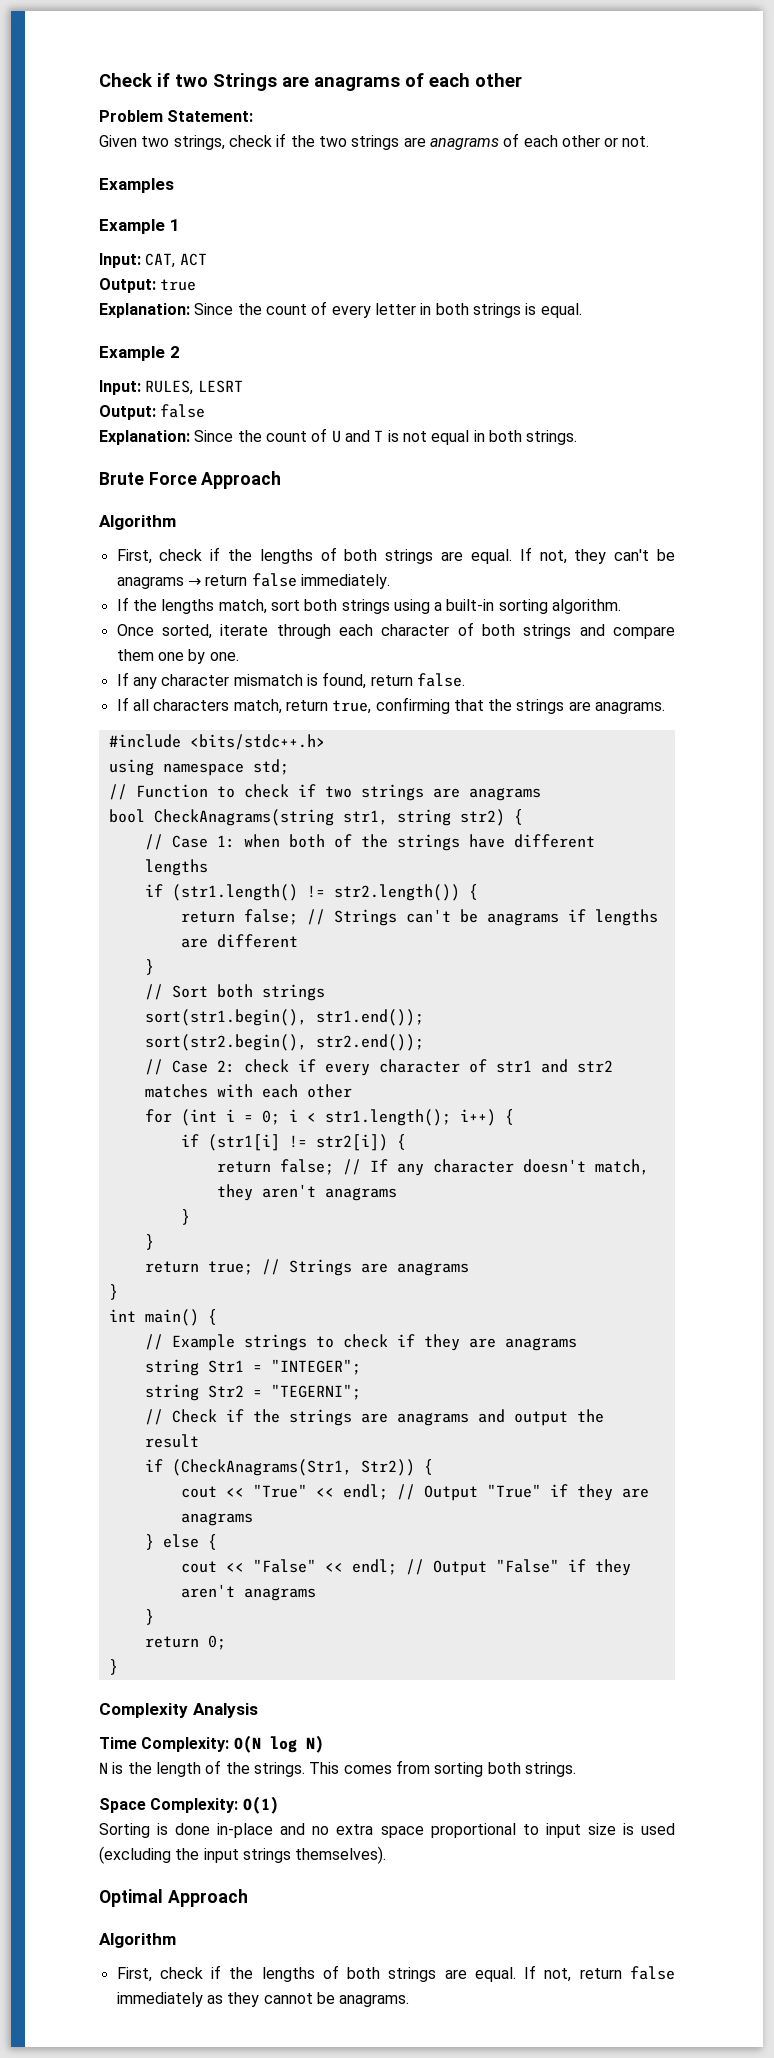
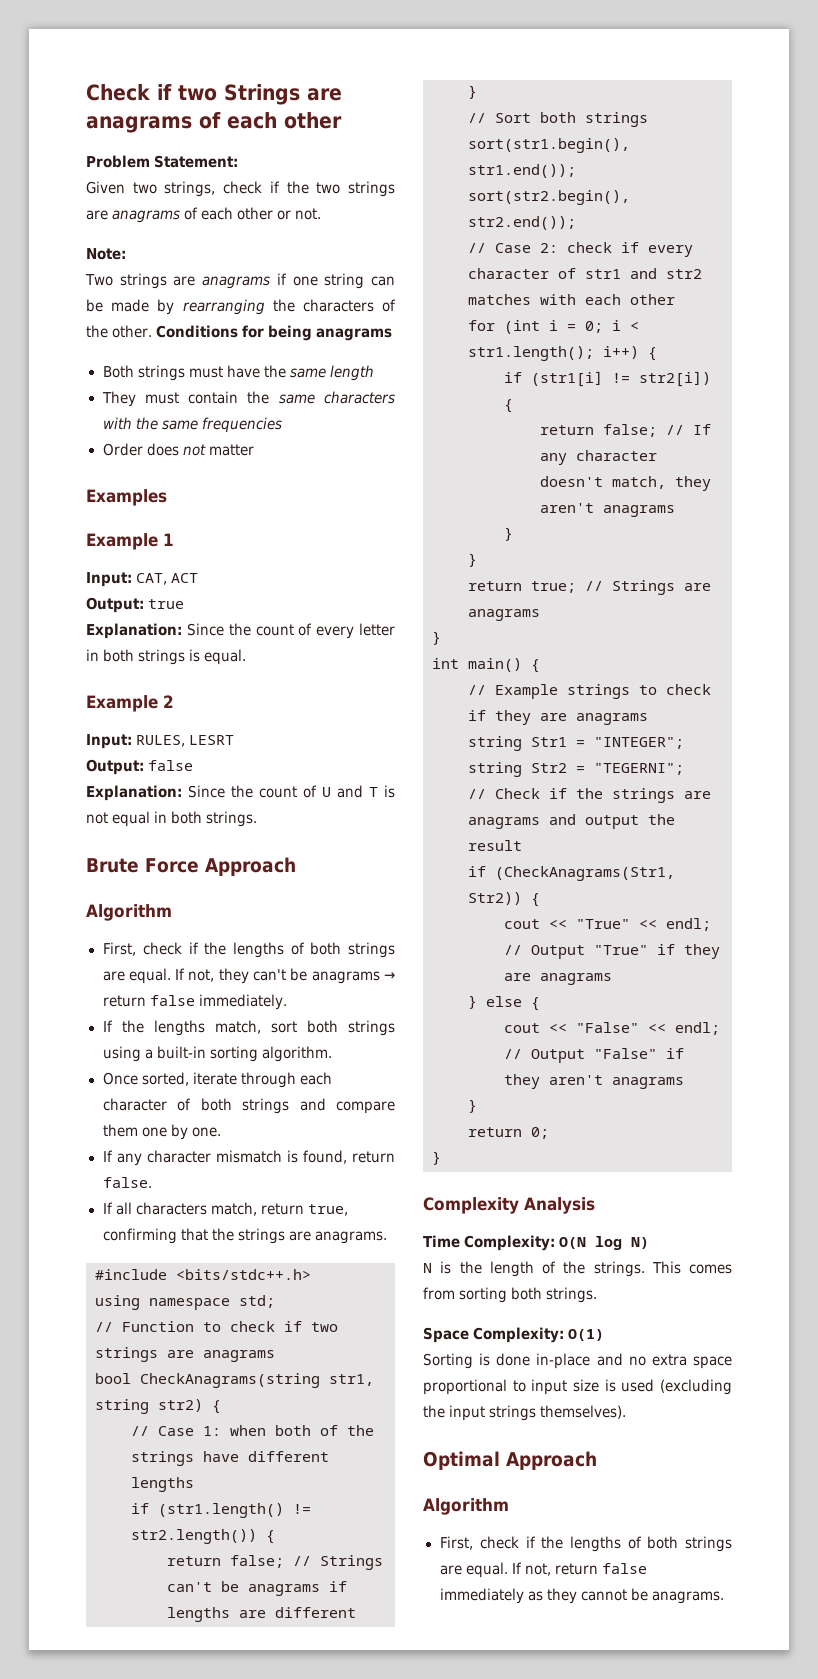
+ Note:
+ Two strings are anagrams if one string can be made by rearranging the characters of the other. Conditions for being anagrams
+ Both strings must have the same length
+ They must contain the same characters with the same frequencies
+ Order does not matter

